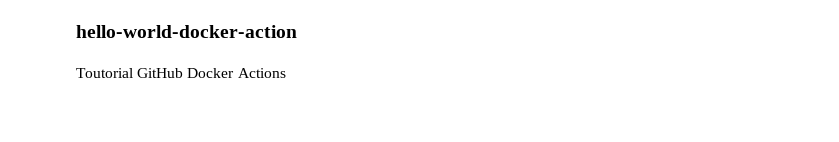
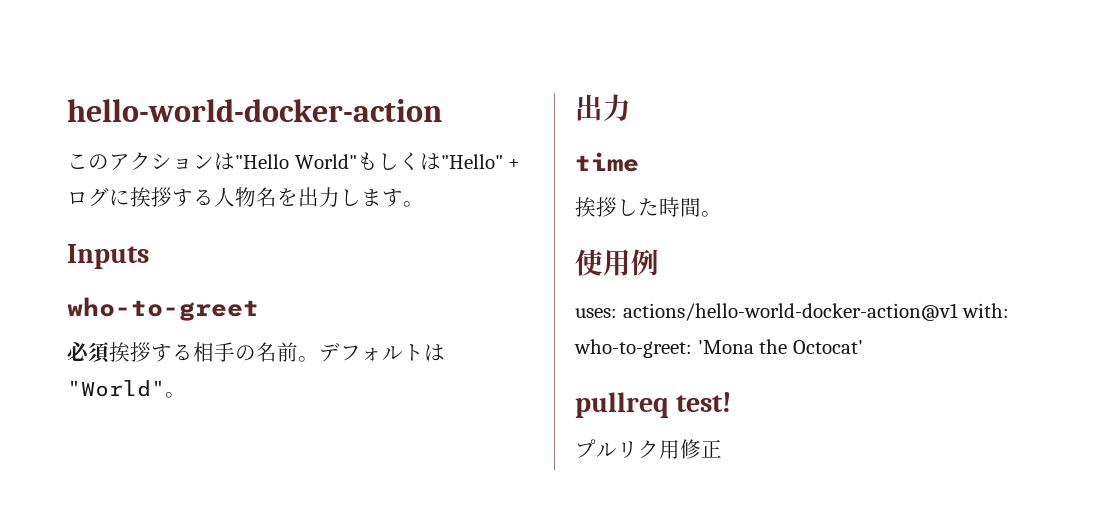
- Toutorial GitHub Docker Actions
+ このアクションは"Hello World"もしくは"Hello" +ログに挨拶する人物名を出力します。
+ Inputs
+ who-to-greet
+ 必須挨拶する相手の名前。デフォルトは"World"。
+ 出力
+ time
+ 挨拶した時間。
+ 使用例
+ uses: actions/hello-world-docker-action@v1 with: who-to-greet: 'Mona the Octocat'
+ pullreq test!
+ プルリク用修正

